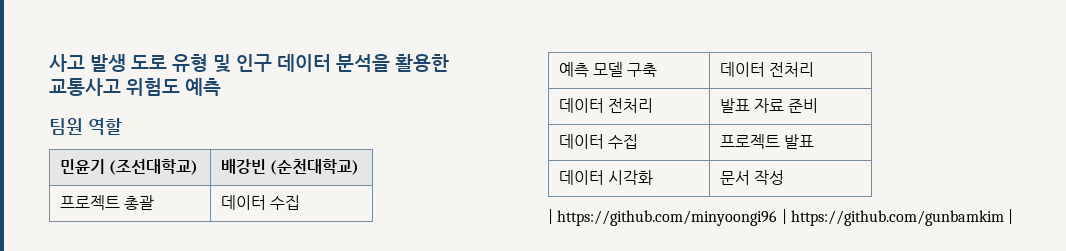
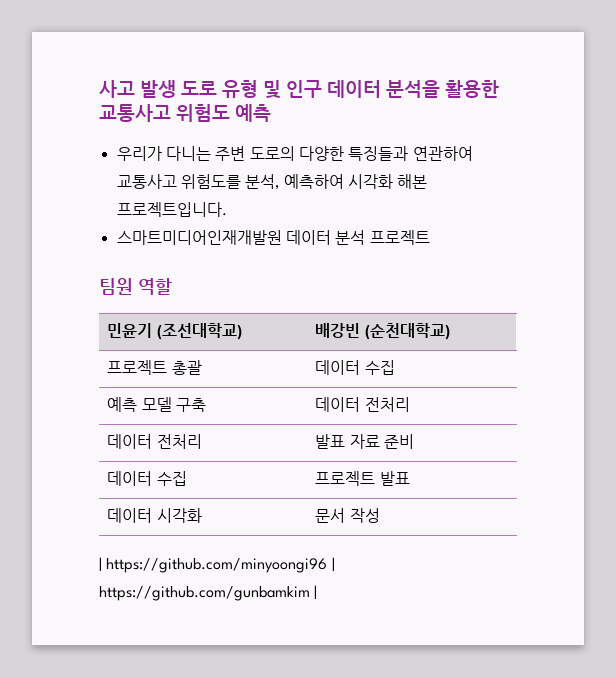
+ 우리가 다니는 주변 도로의 다양한 특징들과 연관하여 교통사고 위험도를 분석, 예측하여 시각화 해본 프로젝트입니다.
+ 스마트미디어인재개발원 데이터 분석 프로젝트

